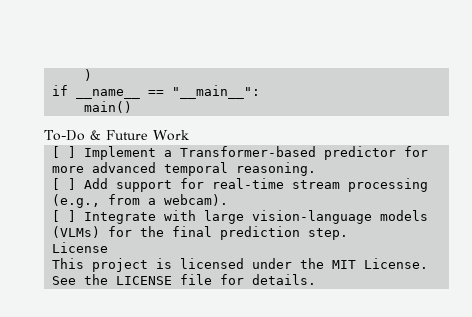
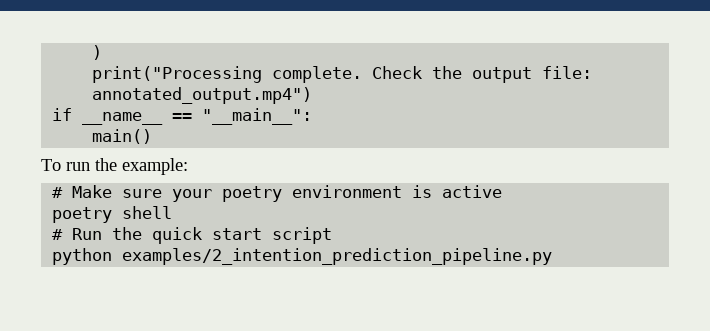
+ print("Processing complete. Check the output file: annotated_output.mp4")
- To-Do & Future Work
- [ ] Implement a Transformer-based predictor for more advanced temporal reasoning.
- [ ] Add support for real-time stream processing (e.g., from a webcam).
- [ ] Integrate with large vision-language models (VLMs) for the final prediction step.
- License
- This project is licensed under the MIT License. See the LICENSE file for details.
+ To run the example:
+ # Make sure your poetry environment is active
+ poetry shell
+ # Run the quick start script
+ python examples/2_intention_prediction_pipeline.py

